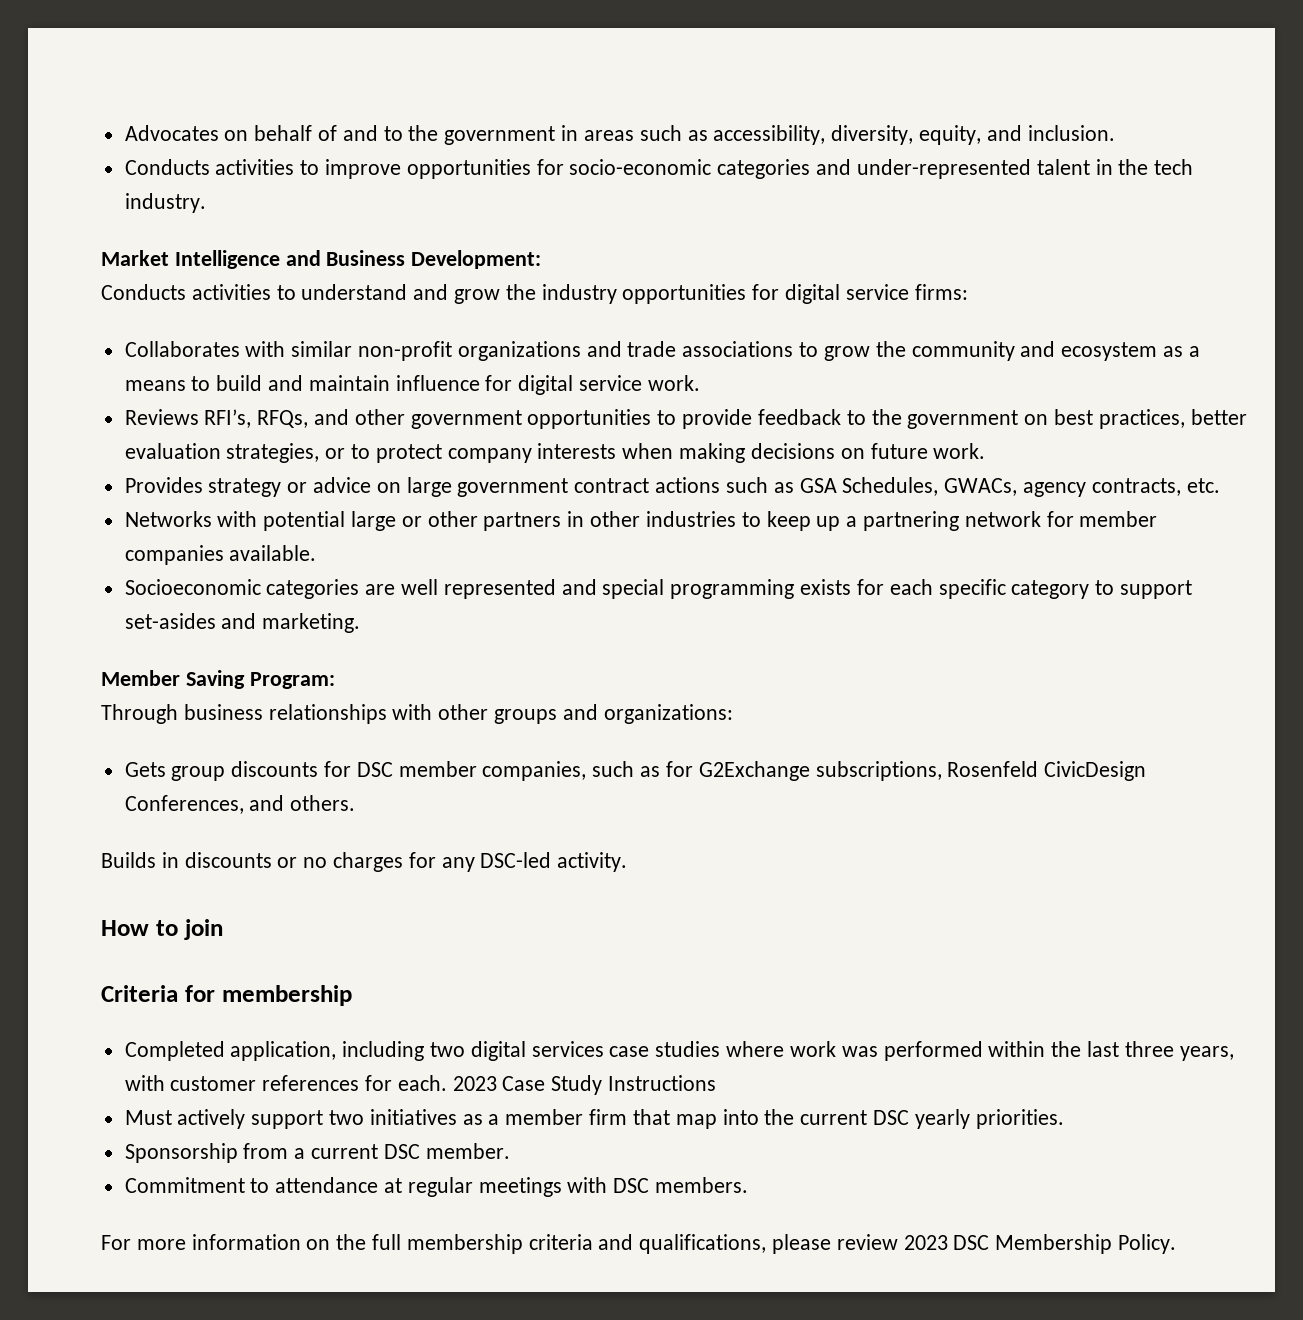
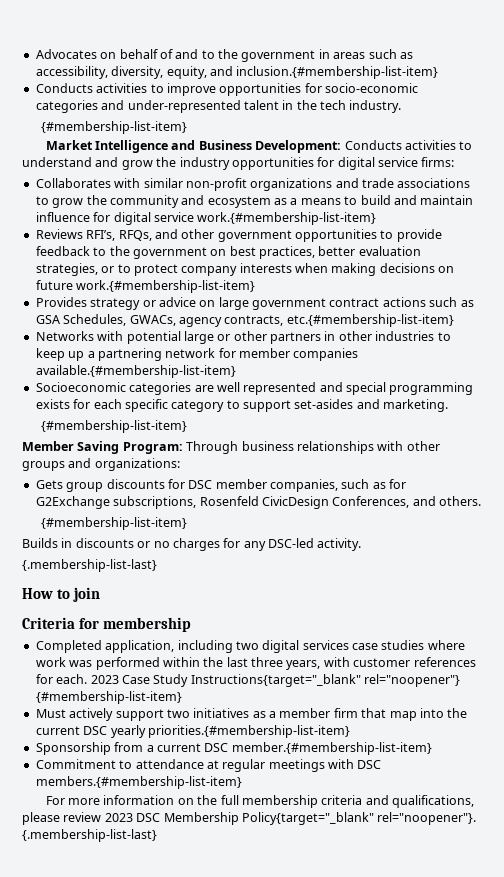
- Advocates on behalf of and to the government in areas such as accessibility, diversity, equity, and inclusion.
+ Advocates on behalf of and to the government in areas such as accessibility, diversity, equity, and inclusion.{#membership-list-item}
  Conducts activities to improve opportunities for socio-economic categories and under-represented talent in the tech industry.
+ {#membership-list-item}
- Market Intelligence and Business Development:
- Conducts activities to understand and grow the industry opportunities for digital service firms:
+ Market Intelligence and Business Development: Conducts activities to understand and grow the industry opportunities for digital service firms:
- Collaborates with similar non-profit organizations and trade associations to grow the community and ecosystem as a means to build and maintain influence for digital service work.
+ Collaborates with similar non-profit organizations and trade associations to grow the community and ecosystem as a means to build and maintain influence for digital service work.{#membership-list-item}
- Reviews RFI’s, RFQs, and other government opportunities to provide feedback to the government on best practices, better evaluation strategies, or to protect company interests when making decisions on future work.
+ Reviews RFI’s, RFQs, and other government opportunities to provide feedback to the government on best practices, better evaluation strategies, or to protect company interests when making decisions on future work.{#membership-list-item}
- Provides strategy or advice on large government contract actions such as GSA Schedules, GWACs, agency contracts, etc.
+ Provides strategy or advice on large government contract actions such as GSA Schedules, GWACs, agency contracts, etc.{#membership-list-item}
- Networks with potential large or other partners in other industries to keep up a partnering network for member companies available.
+ Networks with potential large or other partners in other industries to keep up a partnering network for member companies available.{#membership-list-item}
  Socioeconomic categories are well represented and special programming exists for each specific category to support set-asides and marketing.
+ {#membership-list-item}
- Member Saving Program:
- Through business relationships with other groups and organizations:
+ Member Saving Program: Through business relationships with other groups and organizations:
  Gets group discounts for DSC member companies, such as for G2Exchange subscriptions, Rosenfeld CivicDesign Conferences, and others.
+ {#membership-list-item}
  Builds in discounts or no charges for any DSC-led activity.
+ {.membership-list-last}
- 2023 Case Study Instructions
+ 2023 Case Study Instructions{target="_blank" rel="noopener"} {#membership-list-item}
- Must actively support two initiatives as a member firm that map into the current DSC yearly priorities.
+ Must actively support two initiatives as a member firm that map into the current DSC yearly priorities.{#membership-list-item}
- Sponsorship from a current DSC member.
+ Sponsorship from a current DSC member.{#membership-list-item}
- Commitment to attendance at regular meetings with DSC members.
+ Commitment to attendance at regular meetings with DSC members.{#membership-list-item}
- For more information on the full membership criteria and qualifications, please review 2023 DSC Membership Policy.
+ For more information on the full membership criteria and qualifications, please review 2023 DSC Membership Policy{target="_blank" rel="noopener"}. {.membership-list-last}

